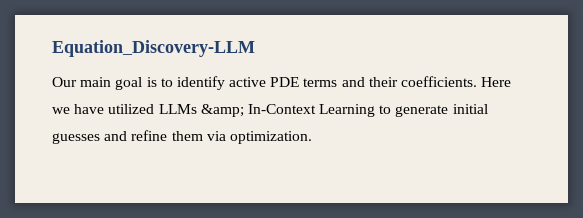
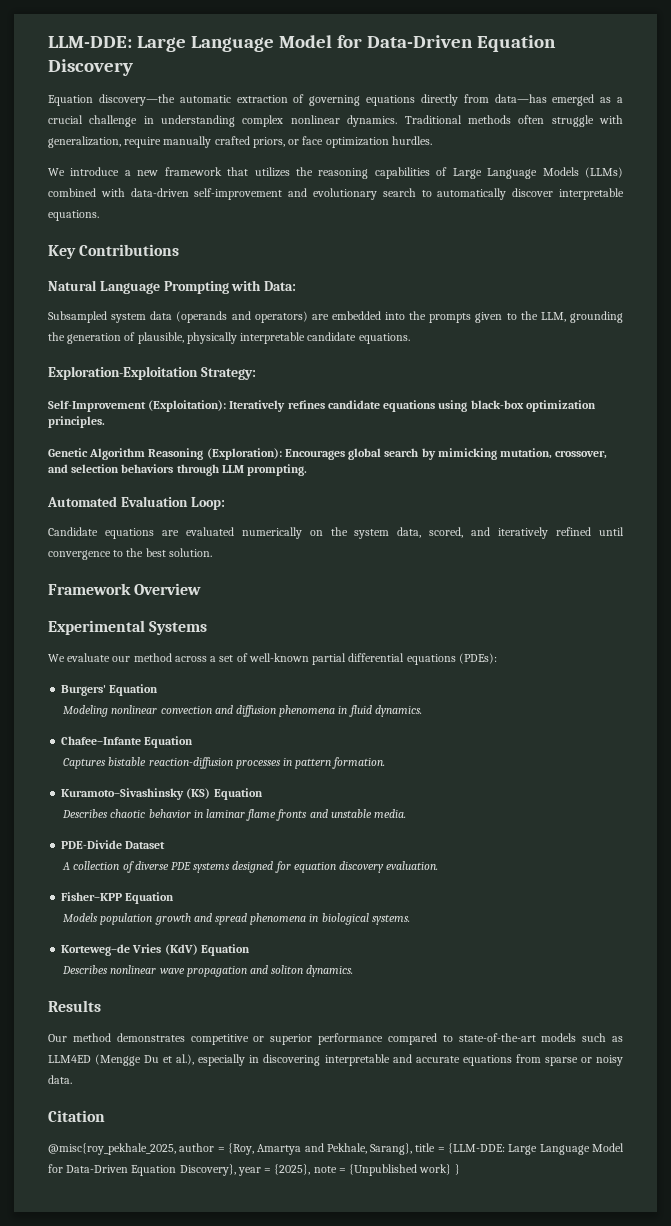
- Equation_Discovery-LLM
- Our main goal is to identify active PDE terms and their coefficients. Here we have utilized LLMs &amp; In-Context Learning to generate initial guesses and refine them via optimization.
+ LLM-DDE: Large Language Model for Data-Driven Equation Discovery
+ Equation discovery—the automatic extraction of governing equations directly from data—has emerged as a crucial challenge in understanding complex nonlinear dynamics. Traditional methods often struggle with generalization, require manually crafted priors, or face optimization hurdles.
+ We introduce a new framework that utilizes the reasoning capabilities of Large Language Models (LLMs) combined with data-driven self-improvement and evolutionary search to automatically discover interpretable equations.
+ Key Contributions
+ Natural Language Prompting with Data:
+ Subsampled system data (operands and operators) are embedded into the prompts given to the LLM, grounding the generation of plausible, physically interpretable candidate equations.
+ Exploration-Exploitation Strategy:
+ Self-Improvement (Exploitation): Iteratively refines candidate equations using black-box optimization principles.
+ Genetic Algorithm Reasoning (Exploration): Encourages global search by mimicking mutation, crossover, and selection behaviors through LLM prompting.
+ Automated Evaluation Loop:
+ Candidate equations are evaluated numerically on the system data, scored, and iteratively refined until convergence to the best solution.
+ Framework Overview
+ Experimental Systems
+ We evaluate our method across a set of well-known partial differential equations (PDEs):
+ Burgers' Equation
+ Modeling nonlinear convection and diffusion phenomena in fluid dynamics.
+ Chafee–Infante Equation
+ Captures bistable reaction-diffusion processes in pattern formation.
+ Kuramoto–Sivashinsky (KS) Equation
+ Describes chaotic behavior in laminar flame fronts and unstable media.
+ PDE-Divide Dataset
+ A collection of diverse PDE systems designed for equation discovery evaluation.
+ Fisher–KPP Equation
+ Models population growth and spread phenomena in biological systems.
+ Korteweg–de Vries (KdV) Equation
+ Describes nonlinear wave propagation and soliton dynamics.
+ Results
+ Our method demonstrates competitive or superior performance compared to state-of-the-art models such as LLM4ED (Mengge Du et al.), especially in discovering interpretable and accurate equations from sparse or noisy data.
+ Citation
+ @misc{roy_pekhale_2025, author = {Roy, Amartya and Pekhale, Sarang}, title = {LLM-DDE: Large Language Model for Data-Driven Equation Discovery}, year = {2025}, note = {Unpublished work} }

